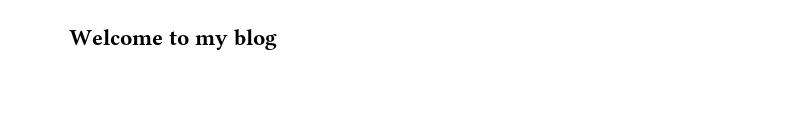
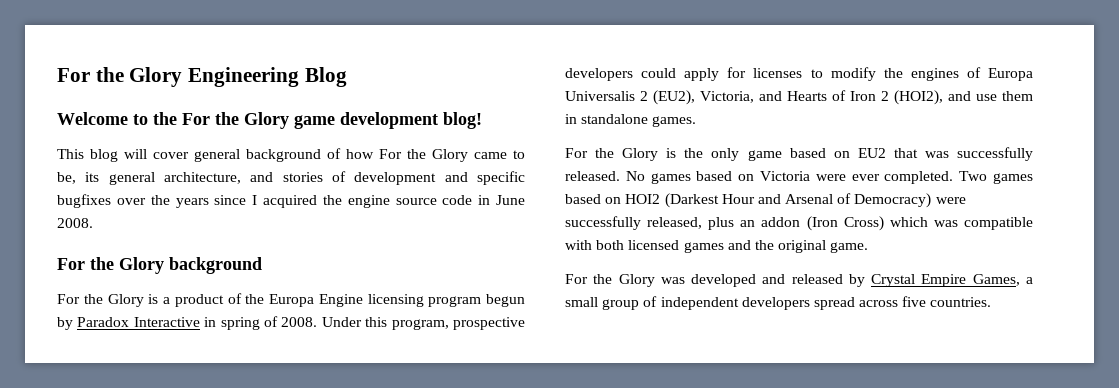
- Welcome to my blog
+ For the Glory Engineering Blog
+ Welcome to the For the Glory game development blog!
+ This blog will cover general background of how For the Glory came to be, its general architecture, and stories of development and specific bugfixes over the years since I acquired the engine source code in June 2008.
+ For the Glory background
+ For the Glory is a product of the Europa Engine licensing program begun by Paradox Interactive in spring of 2008. Under this program, prospective developers could apply for licenses to modify the engines of Europa Universalis 2 (EU2), Victoria, and Hearts of Iron 2 (HOI2), and use them in standalone games.
+ For the Glory is the only game based on EU2 that was successfully released. No games based on Victoria were ever completed. Two games based on HOI2 (Darkest Hour and Arsenal of Democracy) were successfully released, plus an addon (Iron Cross) which was compatible with both licensed games and the original game.
+ For the Glory was developed and released by Crystal Empire Games, a small group of independent developers spread across five countries.

